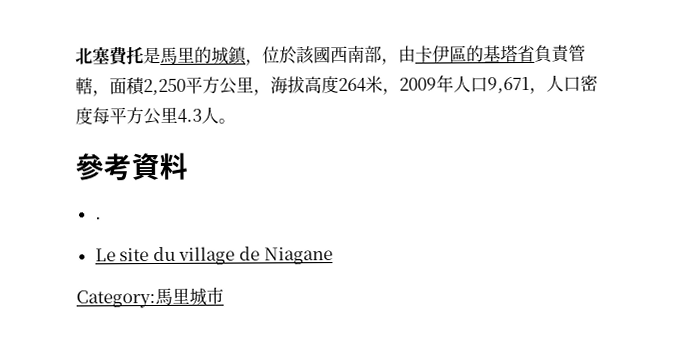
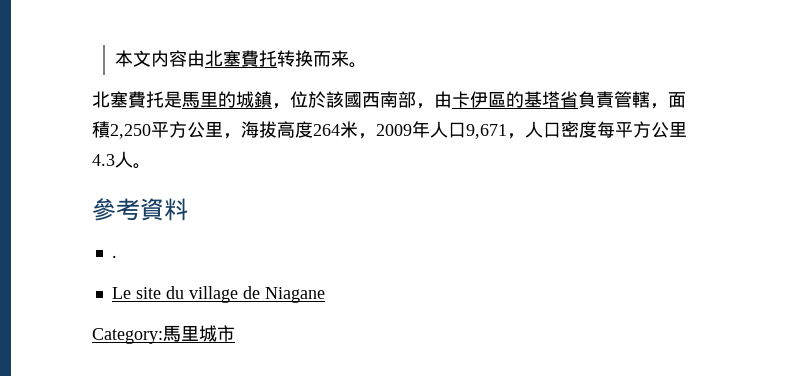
+ 本文内容由北塞費托转换而来。

